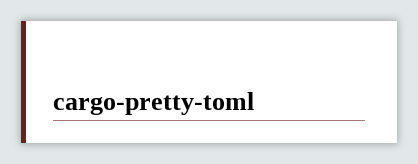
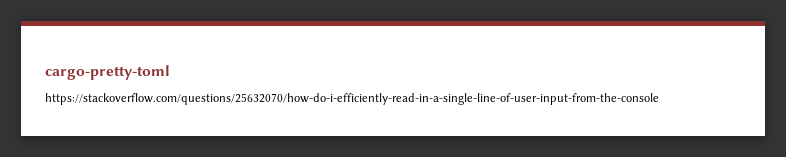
+ https://stackoverflow.com/questions/25632070/how-do-i-efficiently-read-in-a-single-line-of-user-input-from-the-console

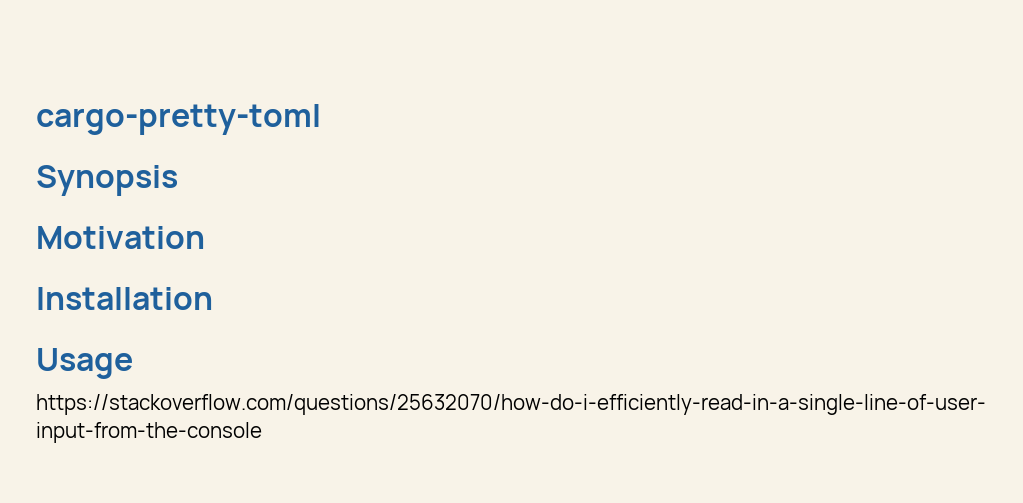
+ Synopsis
+ Motivation
+ Installation
+ Usage

